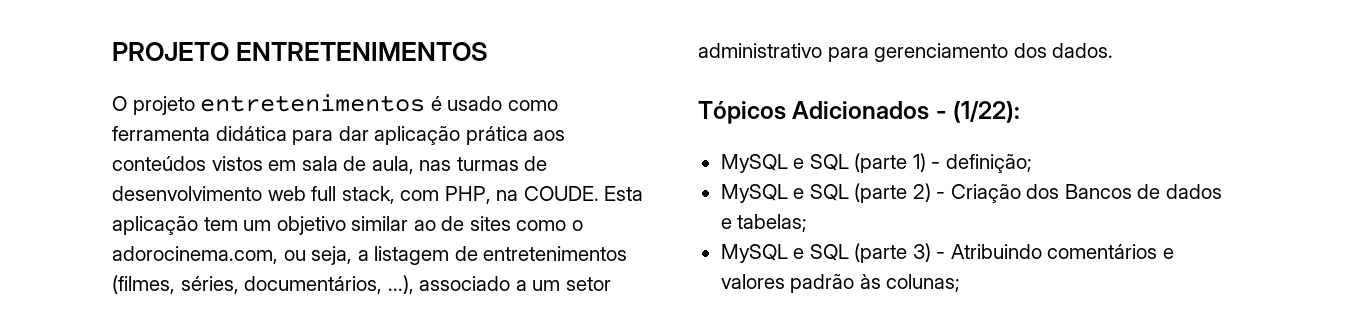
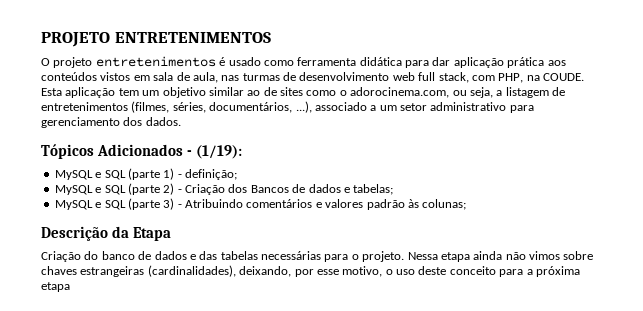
- Tópicos Adicionados - (1/22):
+ Tópicos Adicionados - (1/19):
+ Descrição da Etapa
+ Criação do banco de dados e das tabelas necessárias para o projeto. Nessa etapa ainda não vimos sobre chaves estrangeiras (cardinalidades), deixando, por esse motivo, o uso deste conceito para a próxima etapa

